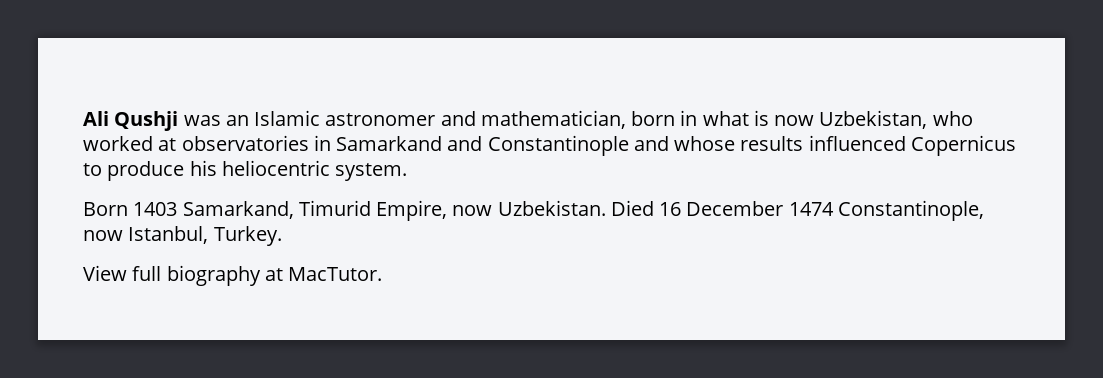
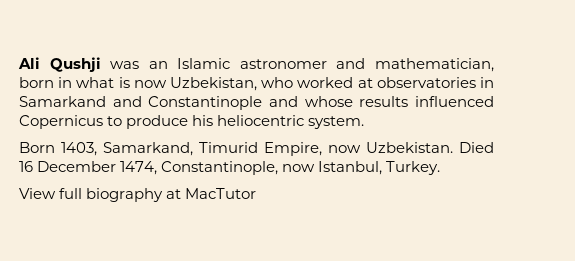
- Born 1403 Samarkand, Timurid Empire, now Uzbekistan.
+ Born 1403, Samarkand, Timurid Empire, now Uzbekistan.
- Died 16 December 1474 Constantinople, now Istanbul, Turkey.
+ Died 16 December 1474, Constantinople, now Istanbul, Turkey.
- View full biography at MacTutor.
+ View full biography at MacTutor

